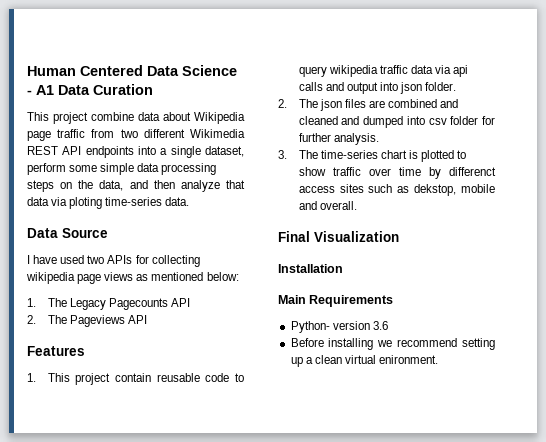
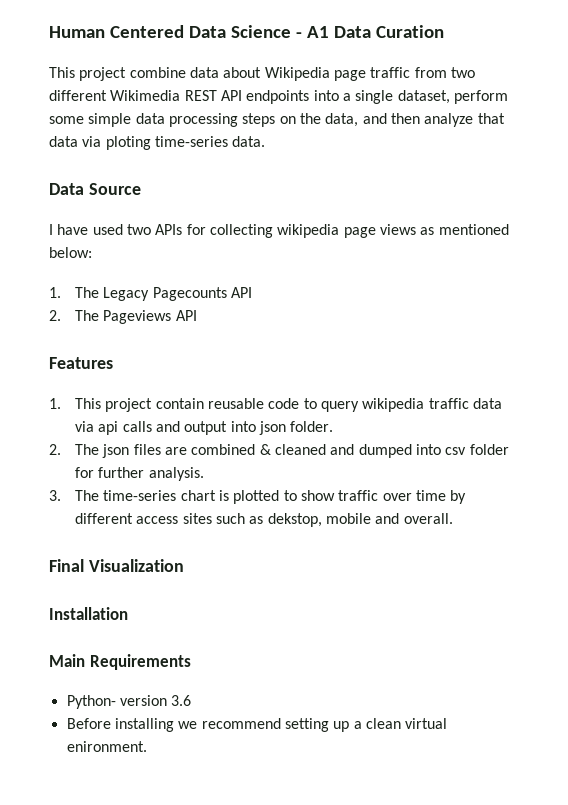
- 2. The json files are combined and cleaned and dumped into csv folder for further analysis.
+ 2. The json files are combined & cleaned and dumped into csv folder for further analysis.
- 3. The time-series chart is plotted to show traffic over time by differenct access sites such as dekstop, mobile and overall.
+ 3. The time-series chart is plotted to show traffic over time by different access sites such as dekstop, mobile and overall.

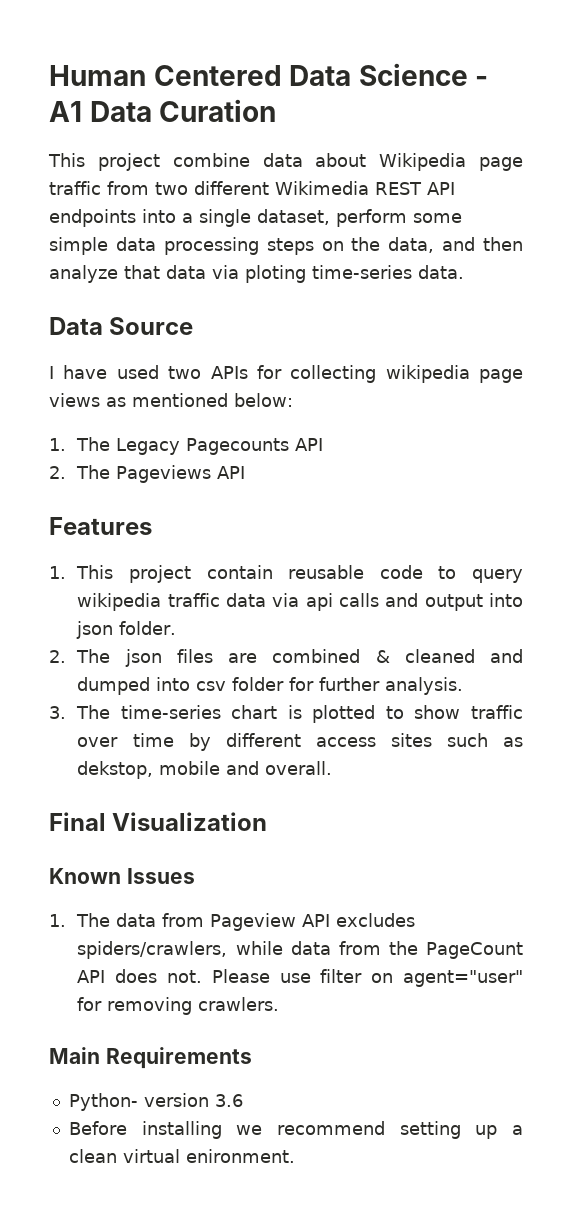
- Installation
+ Known Issues
+ 1. The data from Pageview API excludes spiders/crawlers, while data from the PageCount API does not. Please use filter on agent="user" for removing crawlers.

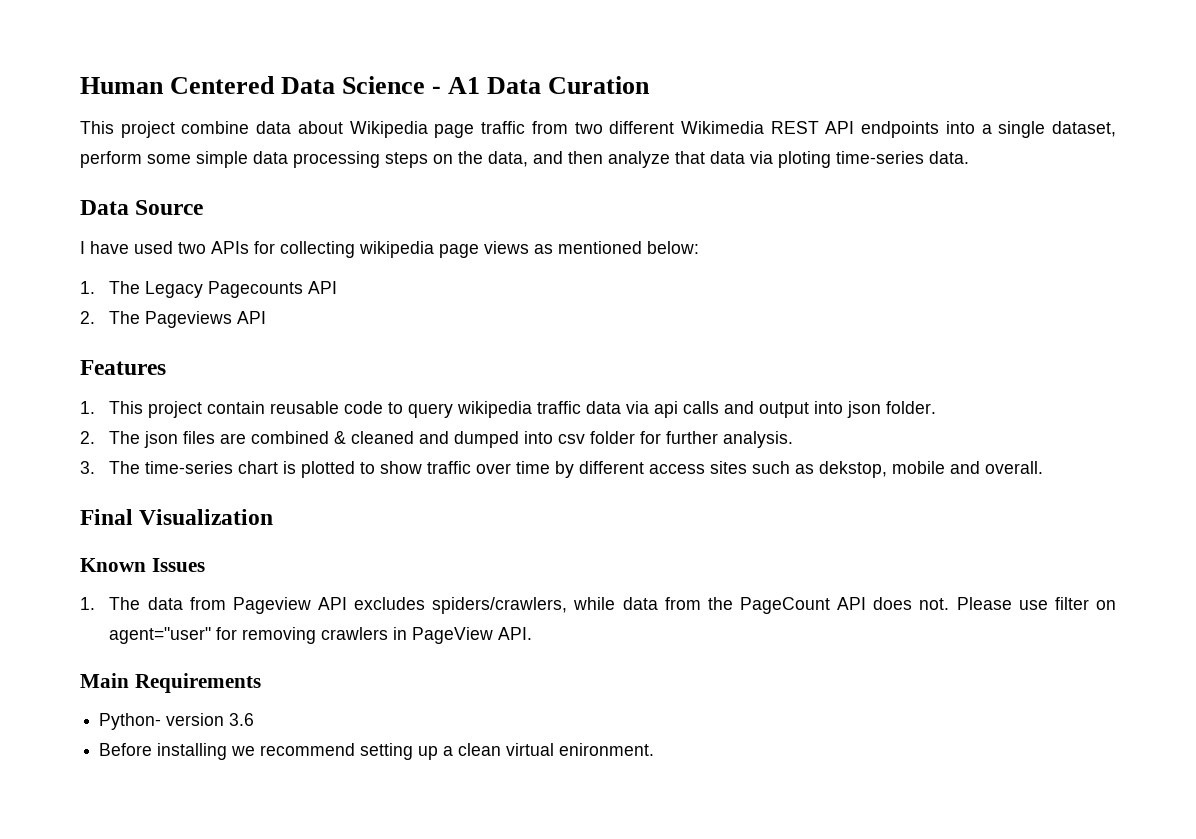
- Please use filter on agent="user" for removing crawlers.
+ Please use filter on agent="user" for removing crawlers in PageView API.

